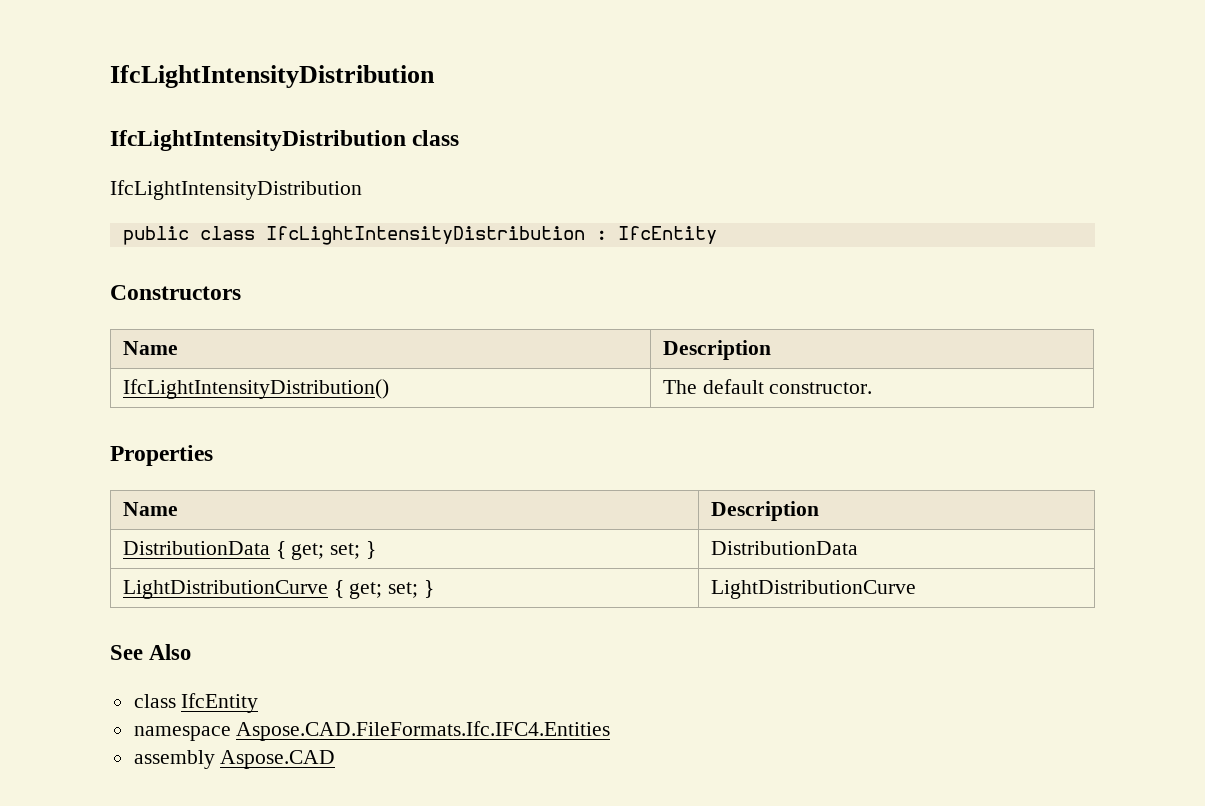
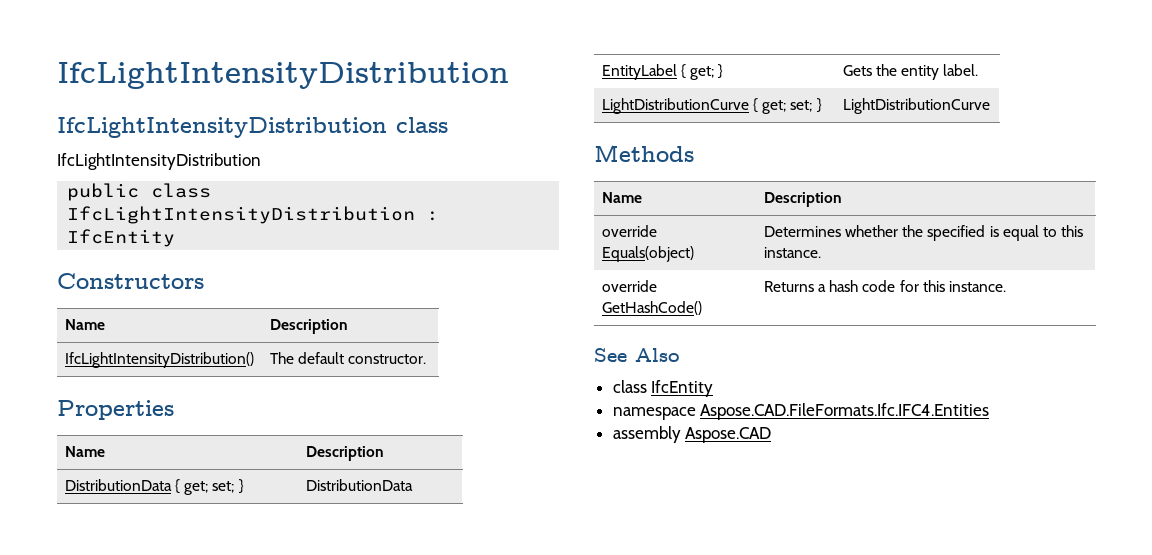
+ EntityLabel { get; } | Gets the entity label.
+ Methods
+ Name | Description
+ override Equals(object) | Determines whether the specified is equal to this instance.
+ override GetHashCode() | Returns a hash code for this instance.

